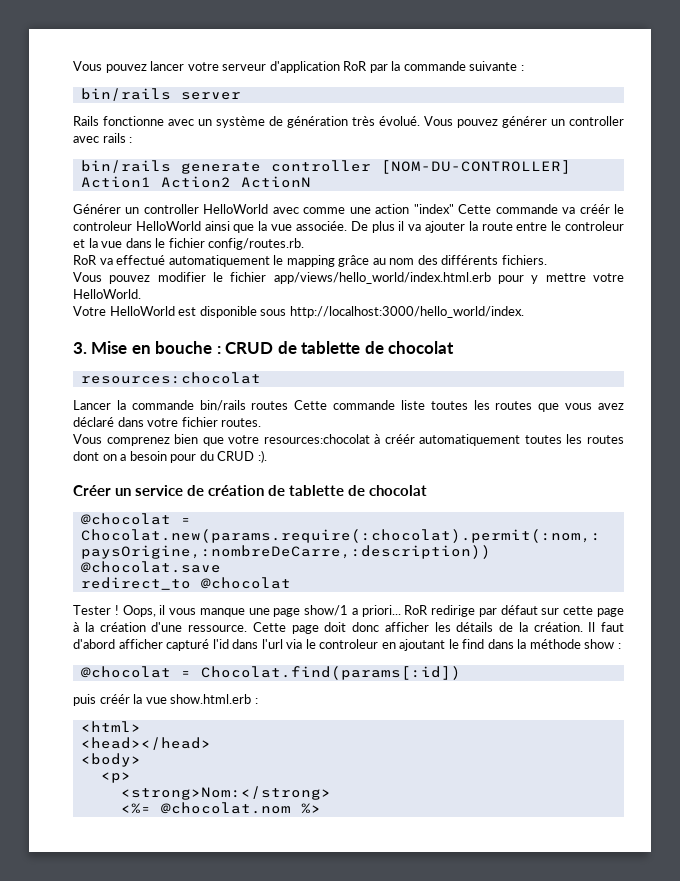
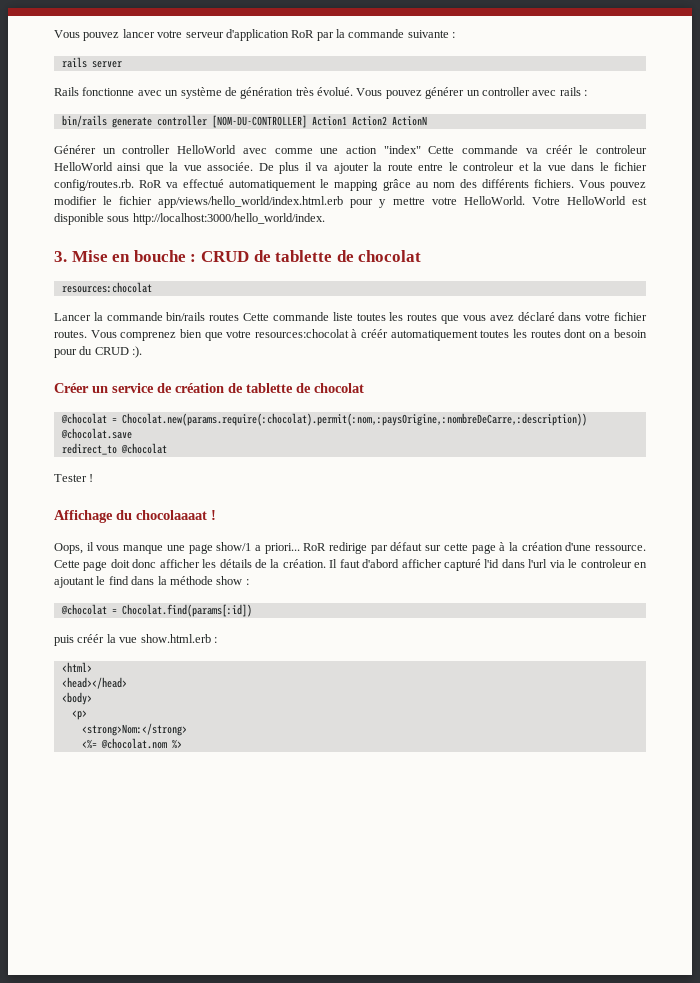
- bin/rails server
+ rails server
- De plus il va ajouter la route entre le controleur et la vue dans le fichier config/routes.rb.
- RoR va effectué automatiquement le mapping grâce au nom des différents fichiers.
- Vous pouvez modifier le fichier app/views/hello_world/index.html.erb pour y mettre votre HelloWorld.
- Votre HelloWorld est disponible sous http://localhost:3000/hello_world/index.
+ De plus il va ajouter la route entre le controleur et la vue dans le fichier config/routes.rb. RoR va effectué automatiquement le mapping grâce au nom des différents fichiers. Vous pouvez modifier le fichier app/views/hello_world/index.html.erb pour y mettre votre HelloWorld. Votre HelloWorld est disponible sous http://localhost:3000/hello_world/index.
- Lancer la commande bin/rails routes Cette commande liste toutes les routes que vous avez déclaré dans votre fichier routes.
- Vous comprenez bien que votre resources:chocolat à créér automatiquement toutes les routes dont on a besoin pour du CRUD :).
+ Lancer la commande bin/rails routes Cette commande liste toutes les routes que vous avez déclaré dans votre fichier routes. Vous comprenez bien que votre resources:chocolat à créér automatiquement toutes les routes dont on a besoin pour du CRUD :).
- Tester ! Oops, il vous manque une page show/1 a priori...
+ Tester !
+ Affichage du chocolaaaat !
+ Oops, il vous manque une page show/1 a priori...

